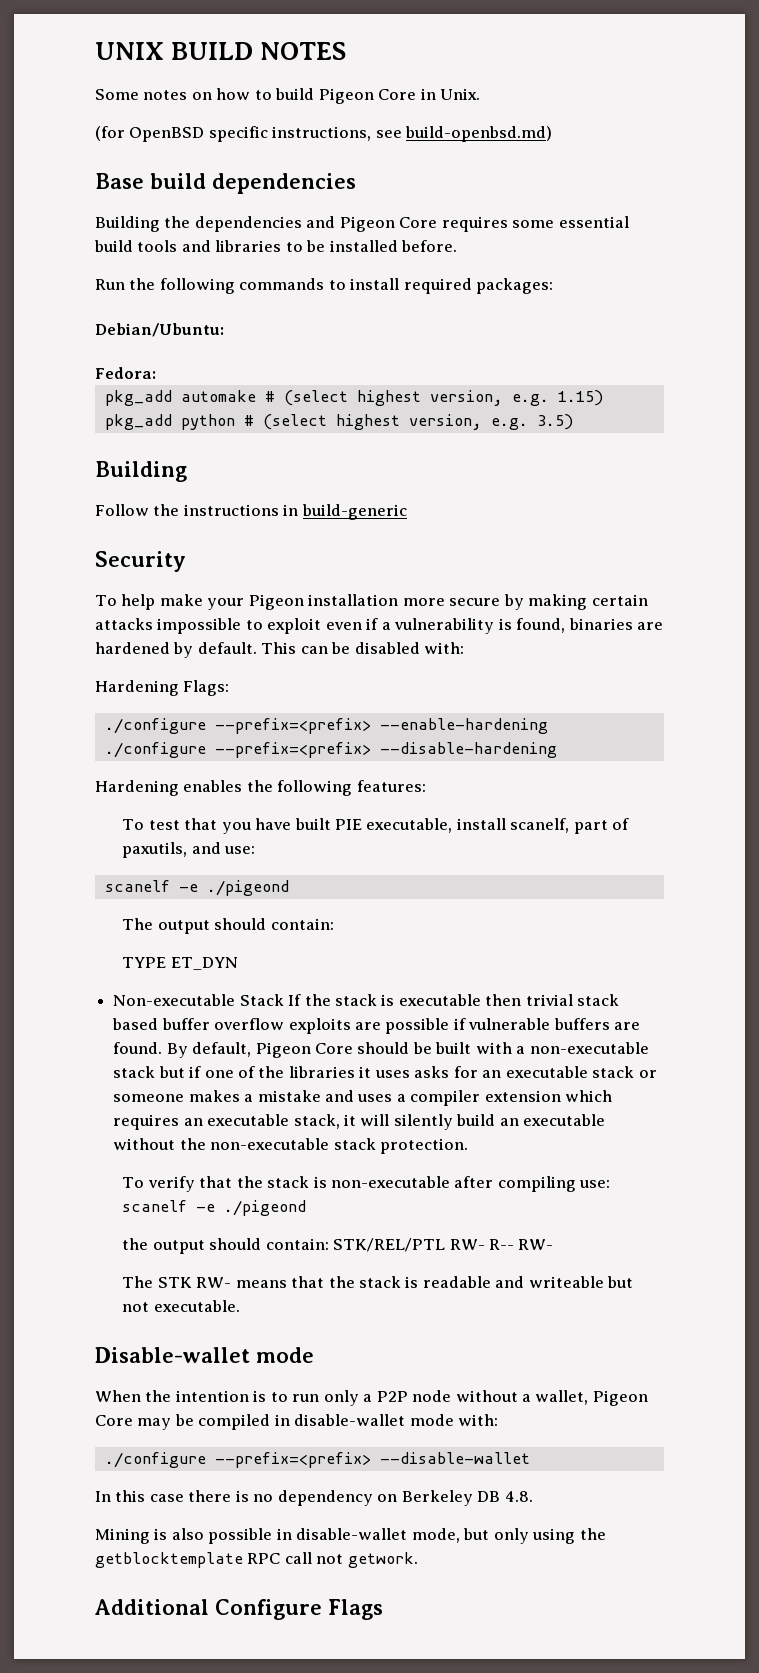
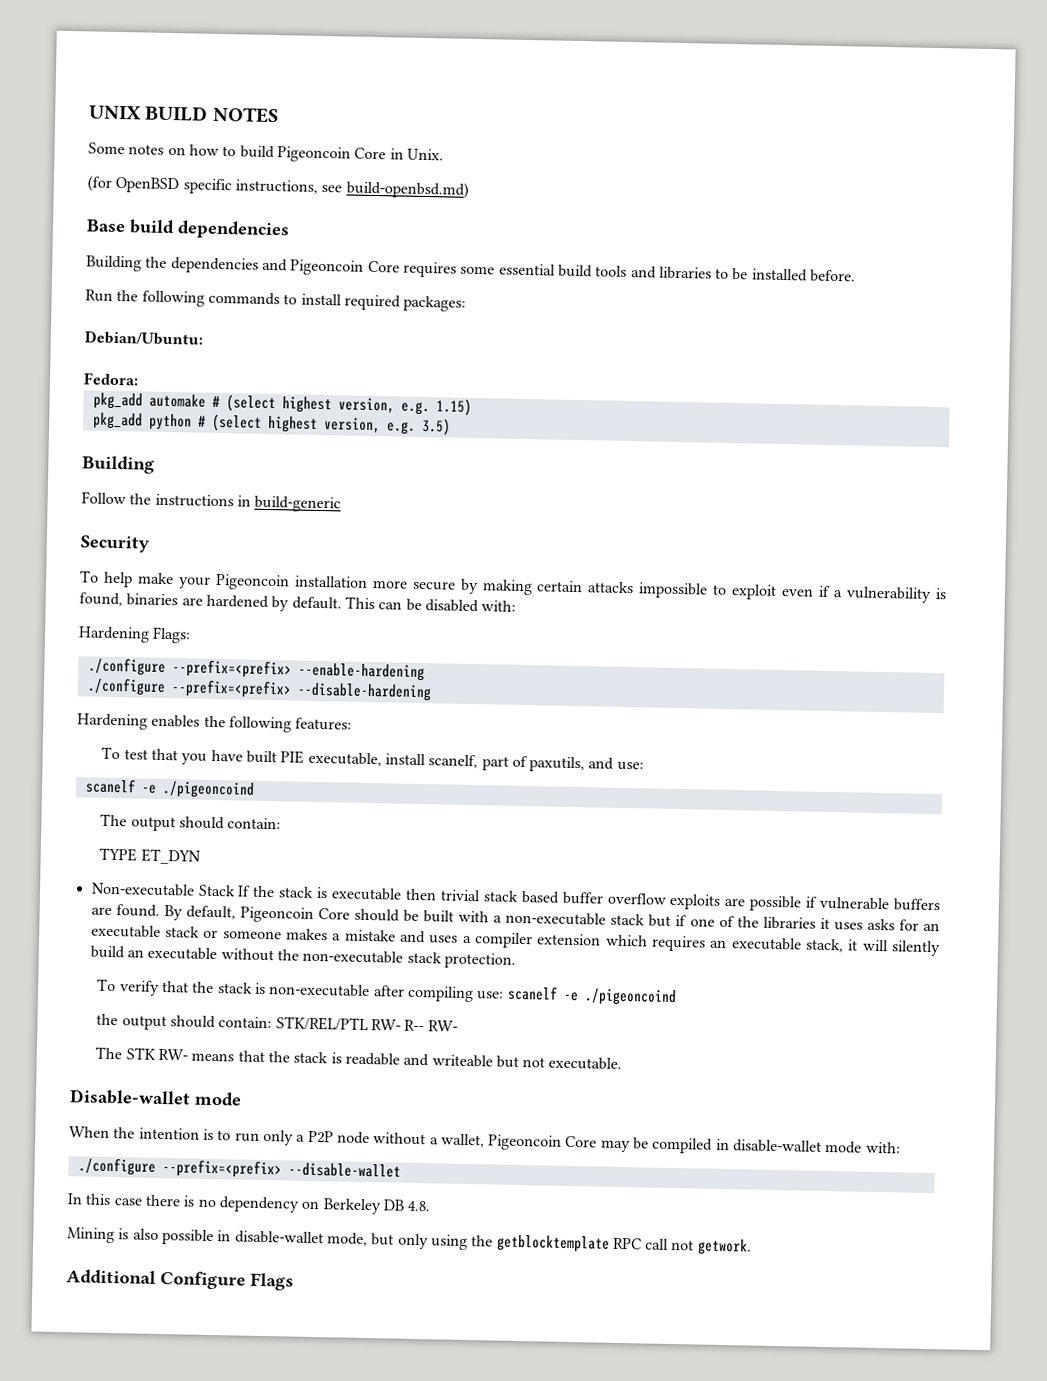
- Some notes on how to build Pigeon Core in Unix.
+ Some notes on how to build Pigeoncoin Core in Unix.
- Building the dependencies and Pigeon Core requires some essential build tools and libraries to be installed before.
+ Building the dependencies and Pigeoncoin Core requires some essential build tools and libraries to be installed before.
- To help make your Pigeon installation more secure by making certain attacks impossible to exploit even if a vulnerability is found, binaries are hardened by default.
+ To help make your Pigeoncoin installation more secure by making certain attacks impossible to exploit even if a vulnerability is found, binaries are hardened by default.
  To test that you have built PIE executable, install scanelf, part of paxutils, and use:
- scanelf -e ./pigeond
+ scanelf -e ./pigeoncoind
- By default, Pigeon Core should be built with a non-executable stack but if one of the libraries it uses asks for an executable stack or someone makes a mistake and uses a compiler extension which requires an executable stack, it will silently build an executable without the non-executable stack protection.
+ By default, Pigeoncoin Core should be built with a non-executable stack but if one of the libraries it uses asks for an executable stack or someone makes a mistake and uses a compiler extension which requires an executable stack, it will silently build an executable without the non-executable stack protection.
- To verify that the stack is non-executable after compiling use: scanelf -e ./pigeond
+ To verify that the stack is non-executable after compiling use: scanelf -e ./pigeoncoind
- When the intention is to run only a P2P node without a wallet, Pigeon Core may be compiled in disable-wallet mode with:
+ When the intention is to run only a P2P node without a wallet, Pigeoncoin Core may be compiled in disable-wallet mode with:

